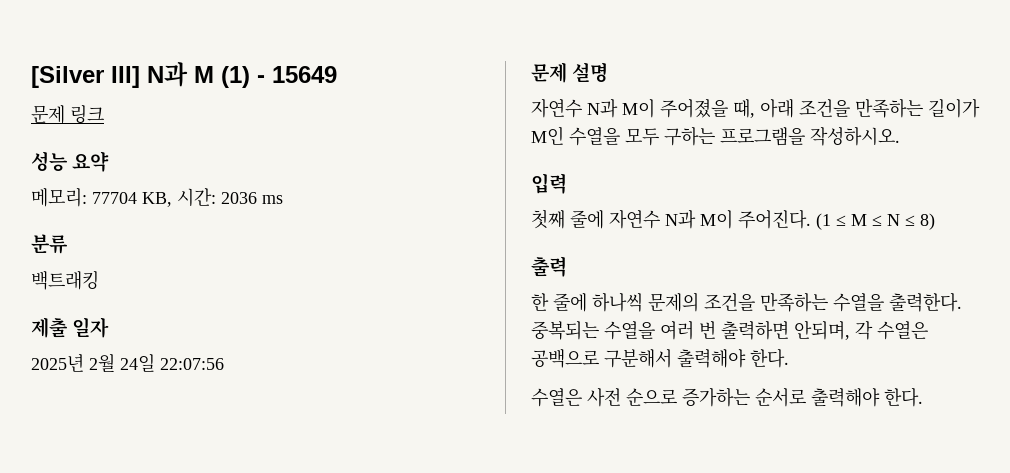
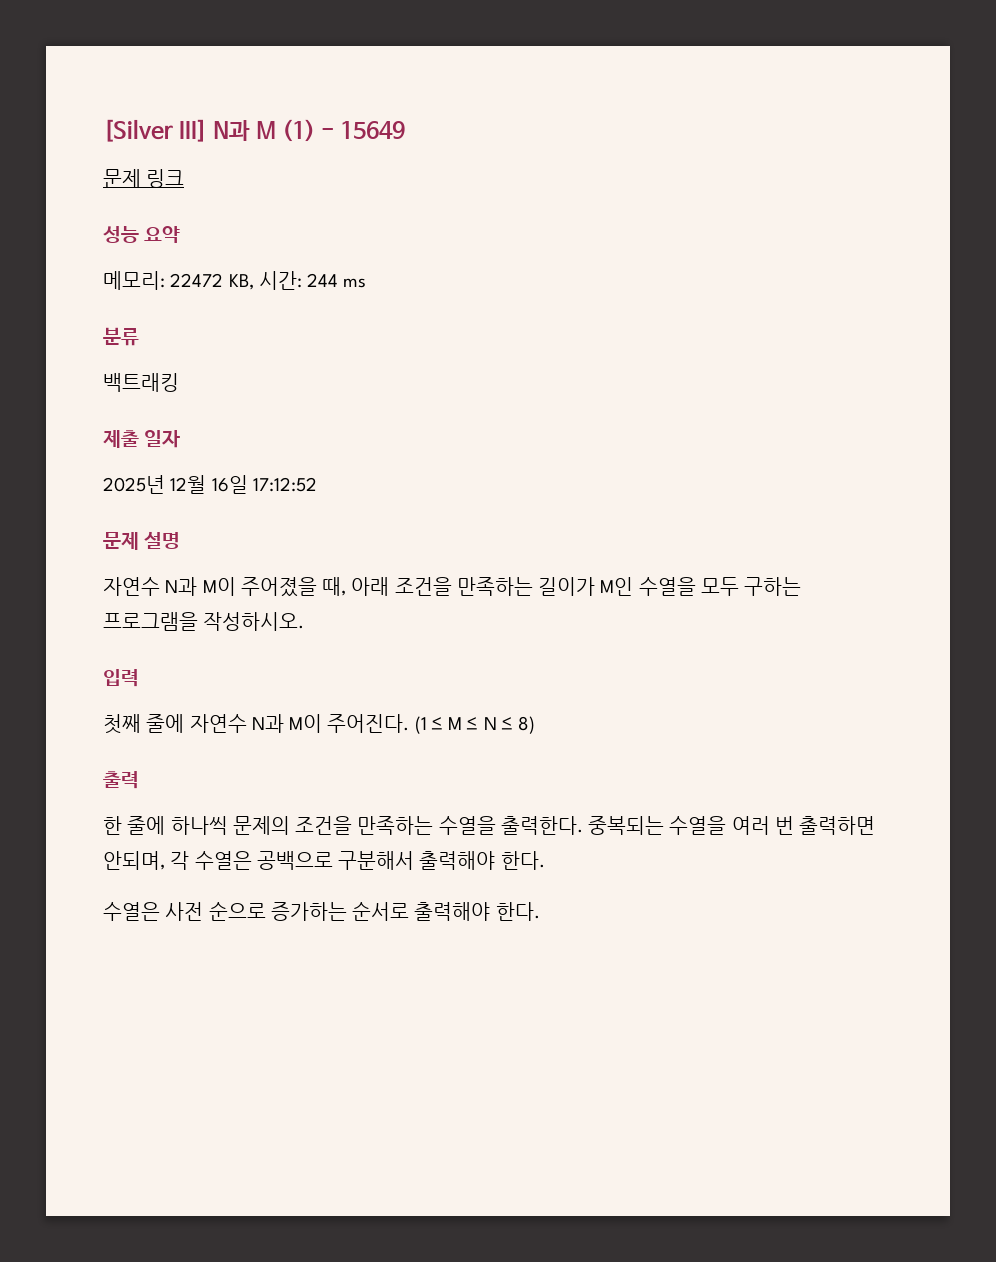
- 메모리: 77704 KB, 시간: 2036 ms
+ 메모리: 22472 KB, 시간: 244 ms
- 2025년 2월 24일 22:07:56
+ 2025년 12월 16일 17:12:52

